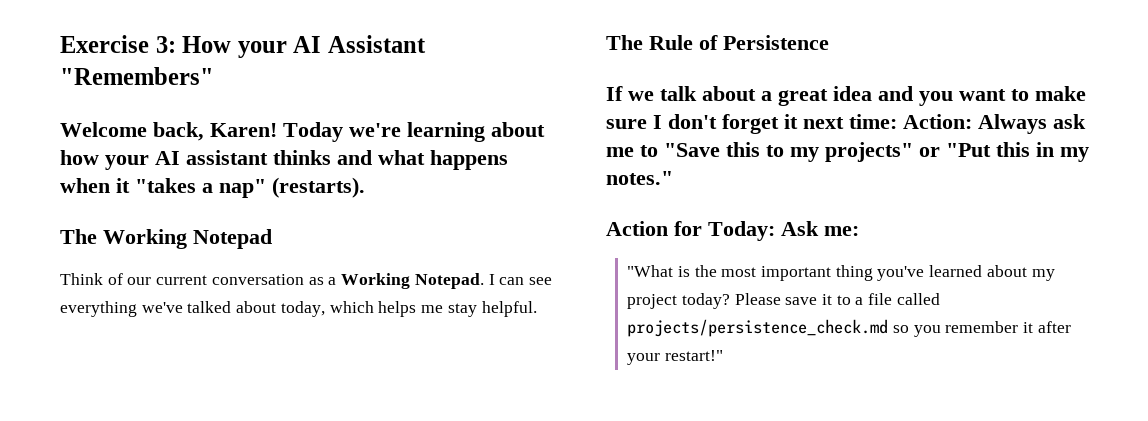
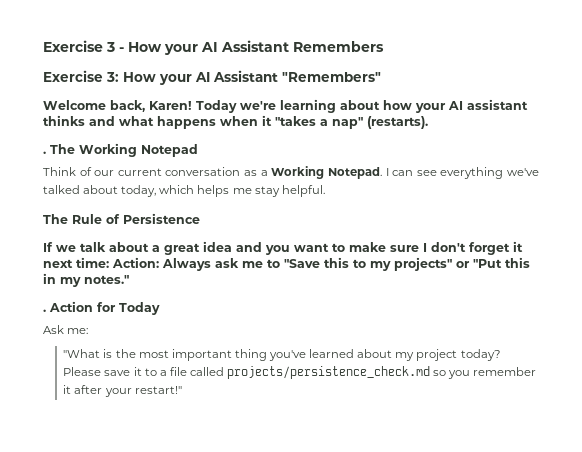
+ Exercise 3 - How your AI Assistant Remembers
  Today we're learning about how your AI assistant thinks and what happens when it "takes a nap" (restarts).
- The Working Notepad
+ . The Working Notepad
  If we talk about a great idea and you want to make sure I don't forget it next time: Action: Always ask me to "Save this to my projects" or "Put this in my notes."
- Action for Today: Ask me:
+ . Action for Today
+ Ask me:

